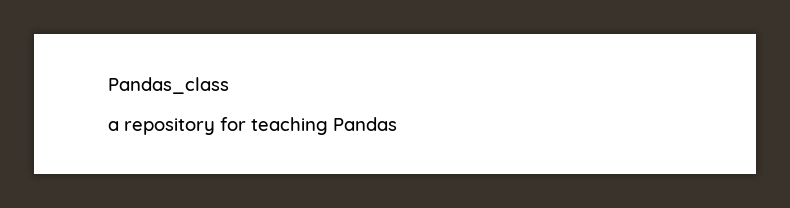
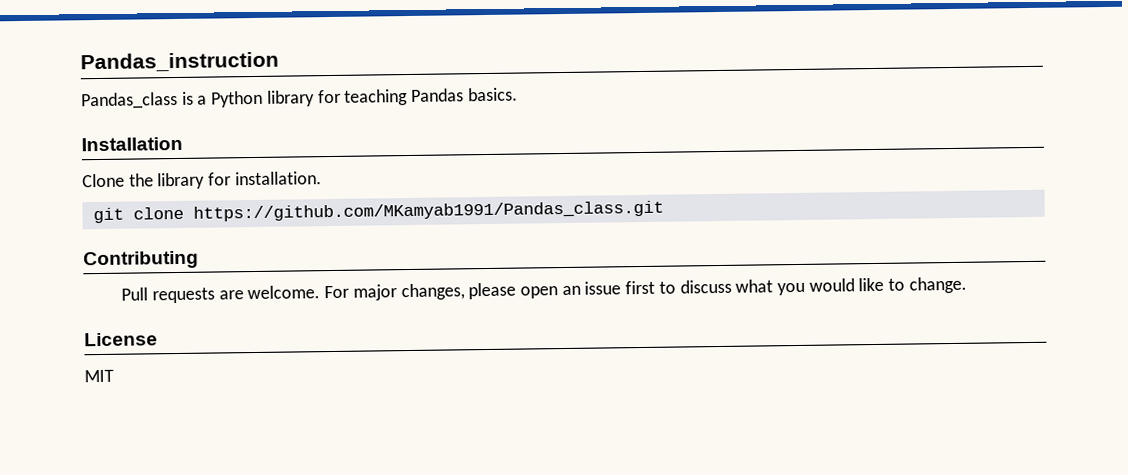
+ Pandas_instruction
- Pandas_class
- a repository for teaching Pandas
+ Pandas_class is a Python library for teaching Pandas basics.
+ Installation
+ Clone the library for installation.
+ git clone https://github.com/MKamyab1991/Pandas_class.git
+ Contributing
+ Pull requests are welcome. For major changes, please open an issue first to discuss what you would like to change.
+ License
+ MIT

